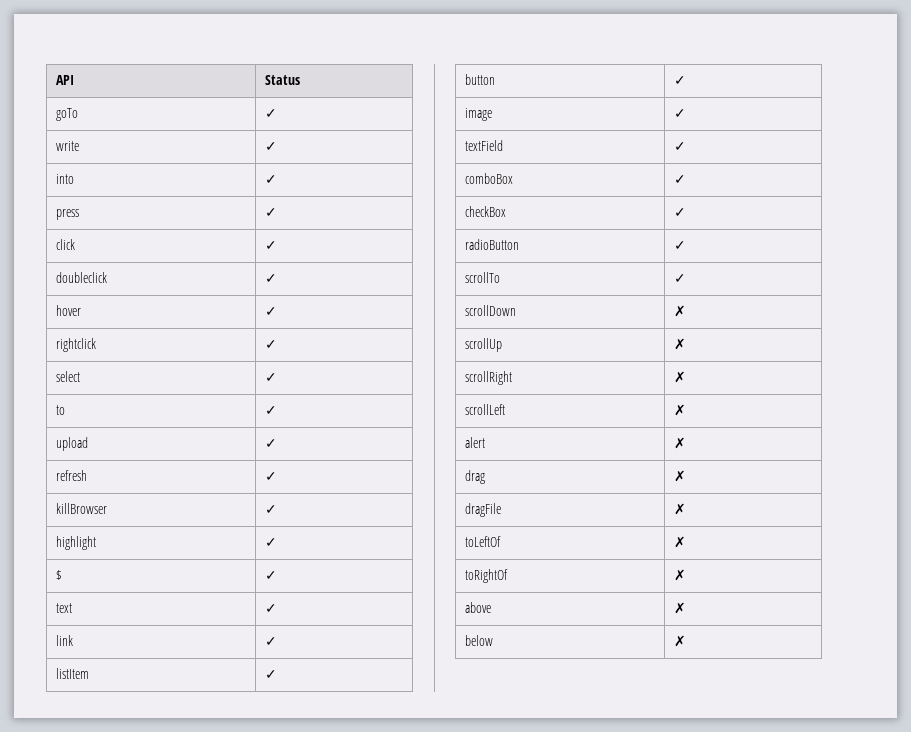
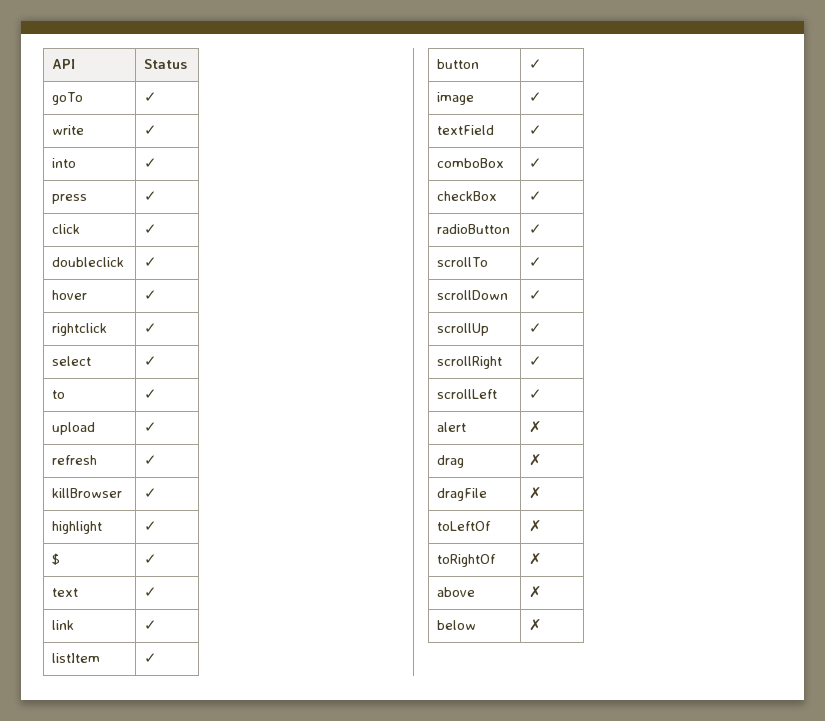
- scrollDown | ✗
+ scrollDown | ✓
- scrollUp | ✗
+ scrollUp | ✓
- scrollRight | ✗
+ scrollRight | ✓
- scrollLeft | ✗
+ scrollLeft | ✓

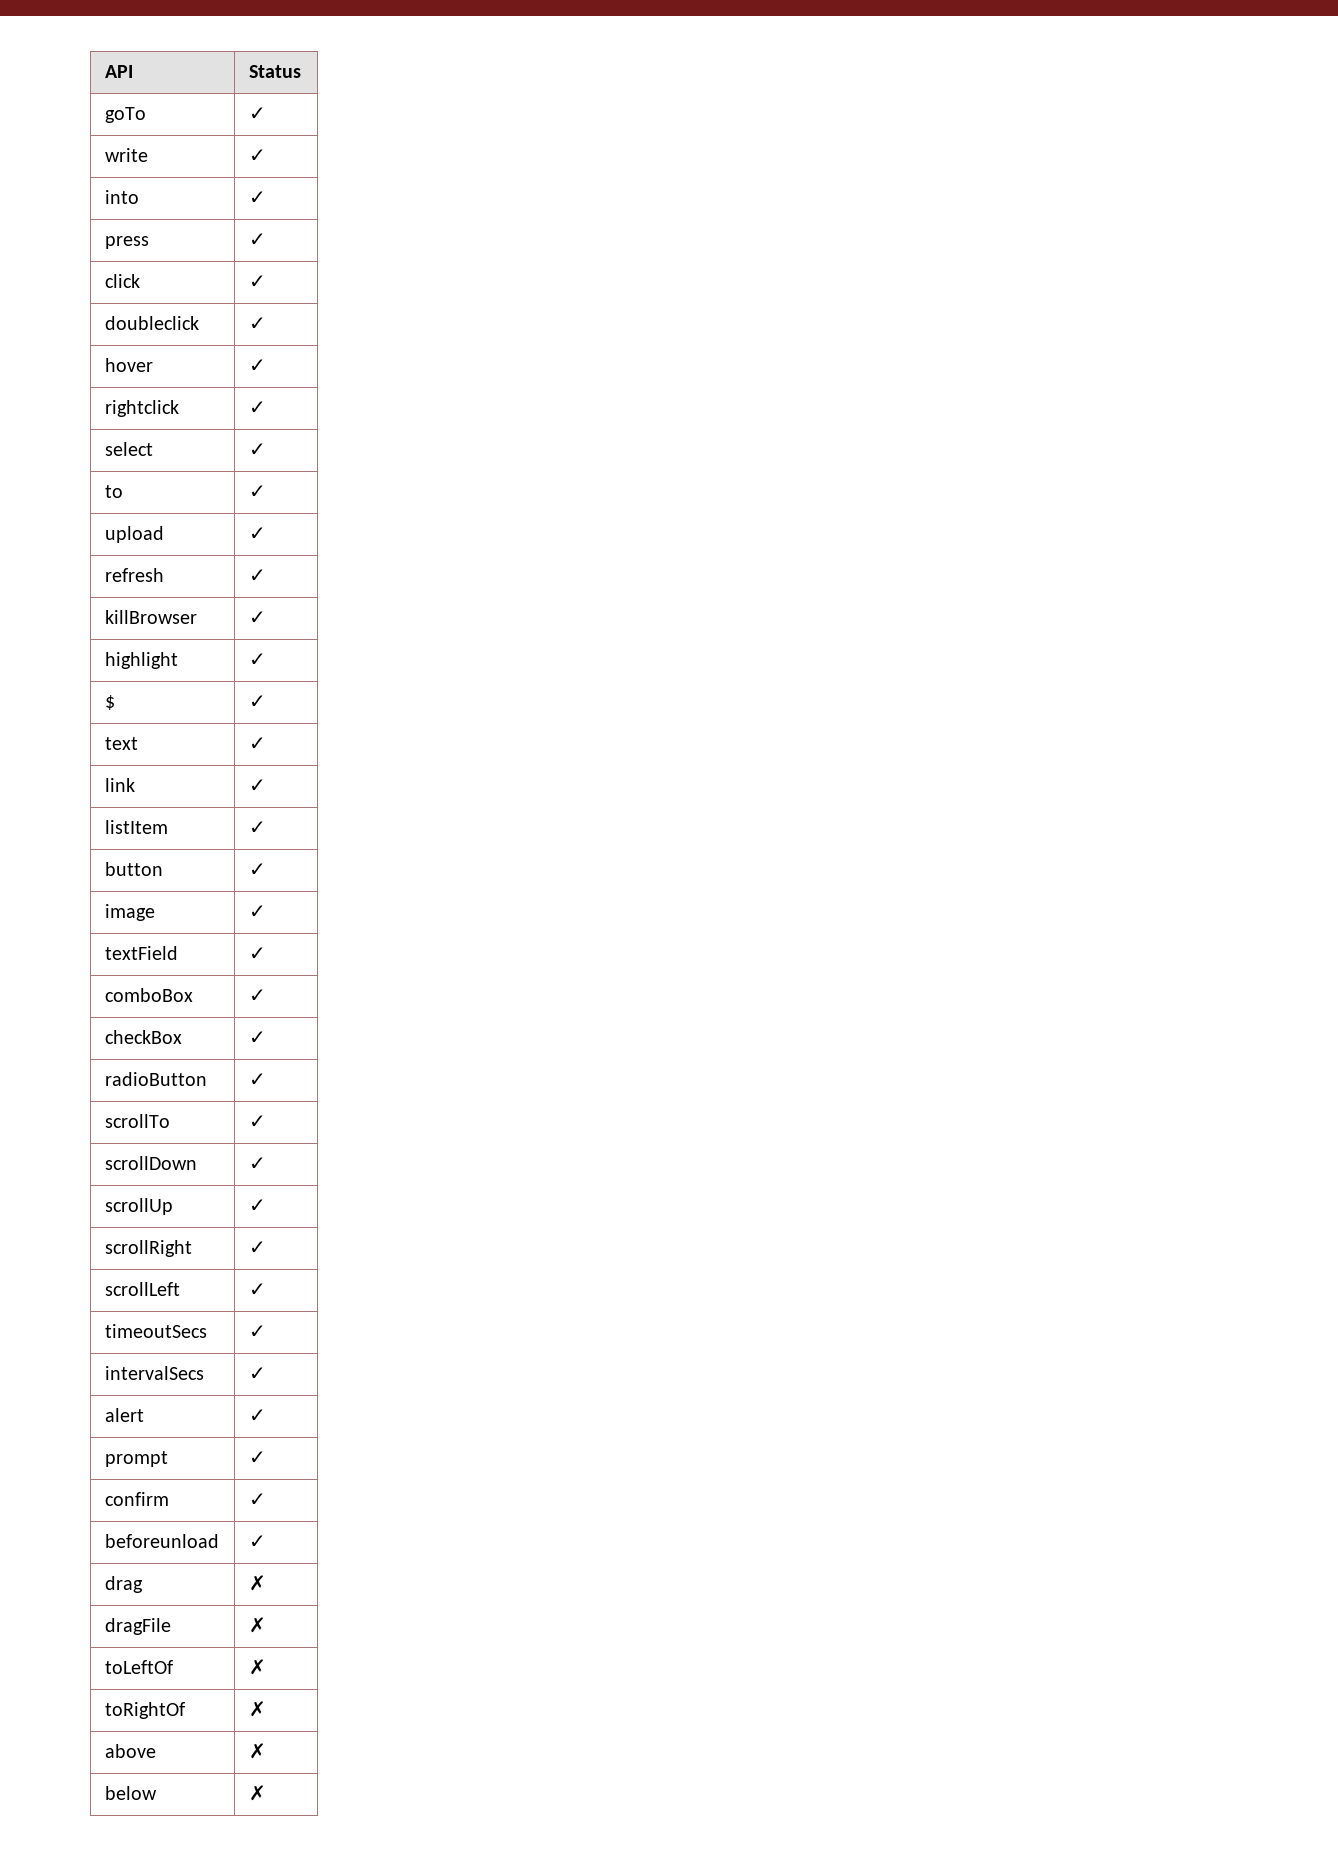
- alert | ✗
+ timeoutSecs | ✓
+ intervalSecs | ✓
+ alert | ✓
+ prompt | ✓
+ confirm | ✓
+ beforeunload | ✓

